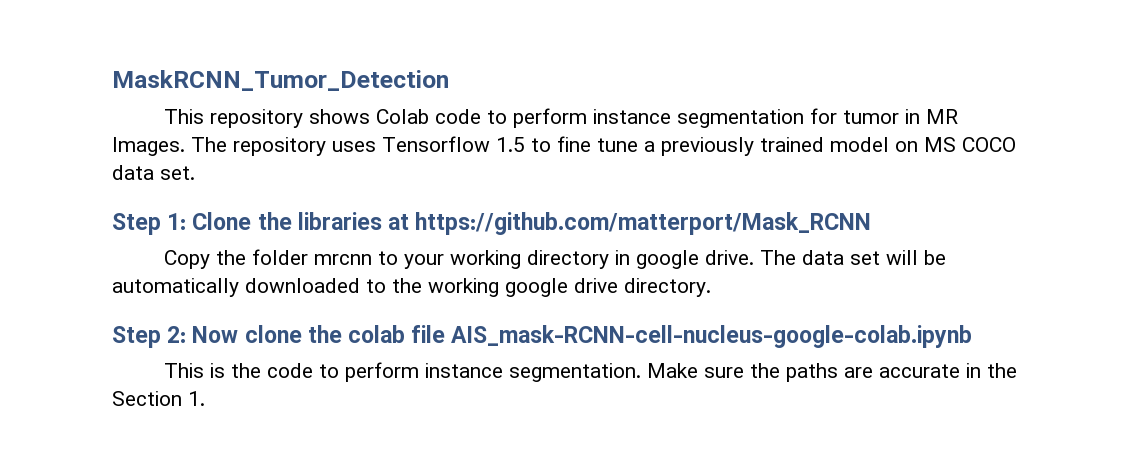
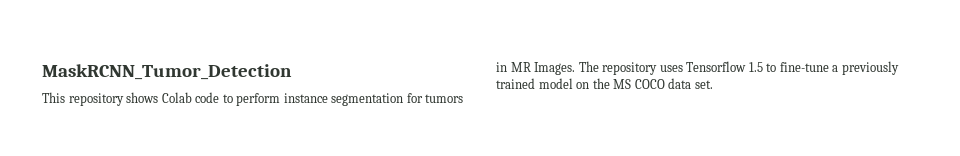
- This repository shows Colab code to perform instance segmentation for tumor in MR Images.
+ This repository shows Colab code to perform instance segmentation for tumors in MR Images.
- The repository uses Tensorflow 1.5 to fine tune a previously trained model on MS COCO data set.
+ The repository uses Tensorflow 1.5 to fine-tune a previously trained model on the MS COCO data set.
- Step 1: Clone the libraries at https://github.com/matterport/Mask_RCNN
- Copy the folder mrcnn to your working directory in google drive. The data set will be automatically downloaded to the working google drive directory.
- Step 2: Now clone the colab file AIS_mask-RCNN-cell-nucleus-google-colab.ipynb
- This is the code to perform instance segmentation. Make sure the paths are accurate in the Section 1.

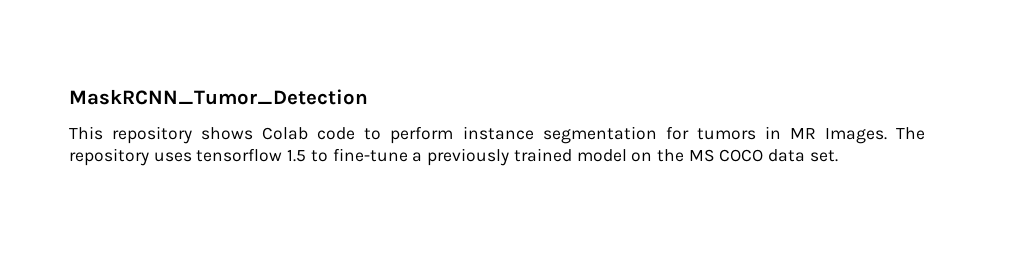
- The repository uses Tensorflow 1.5 to fine-tune a previously trained model on the MS COCO data set.
+ The repository uses tensorflow 1.5 to fine-tune a previously trained model on the MS COCO data set.

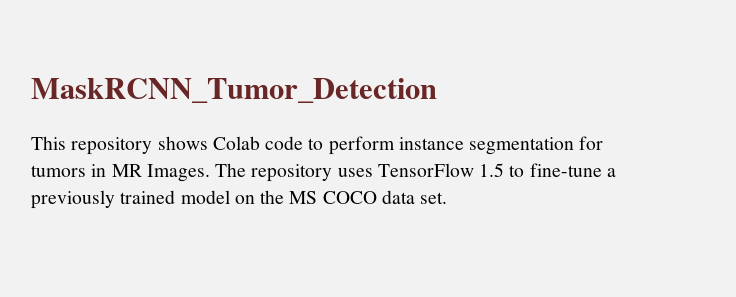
- The repository uses tensorflow 1.5 to fine-tune a previously trained model on the MS COCO data set.
+ The repository uses TensorFlow 1.5 to fine-tune a previously trained model on the MS COCO data set.

